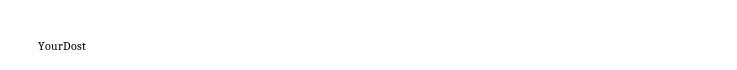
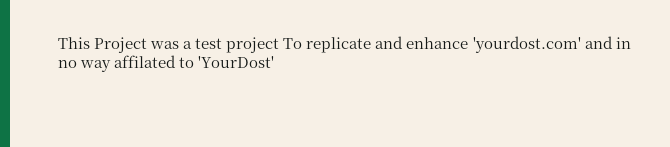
- YourDost
+ This Project was a test project To replicate and enhance 'yourdost.com' and in no way affilated to 'YourDost'

